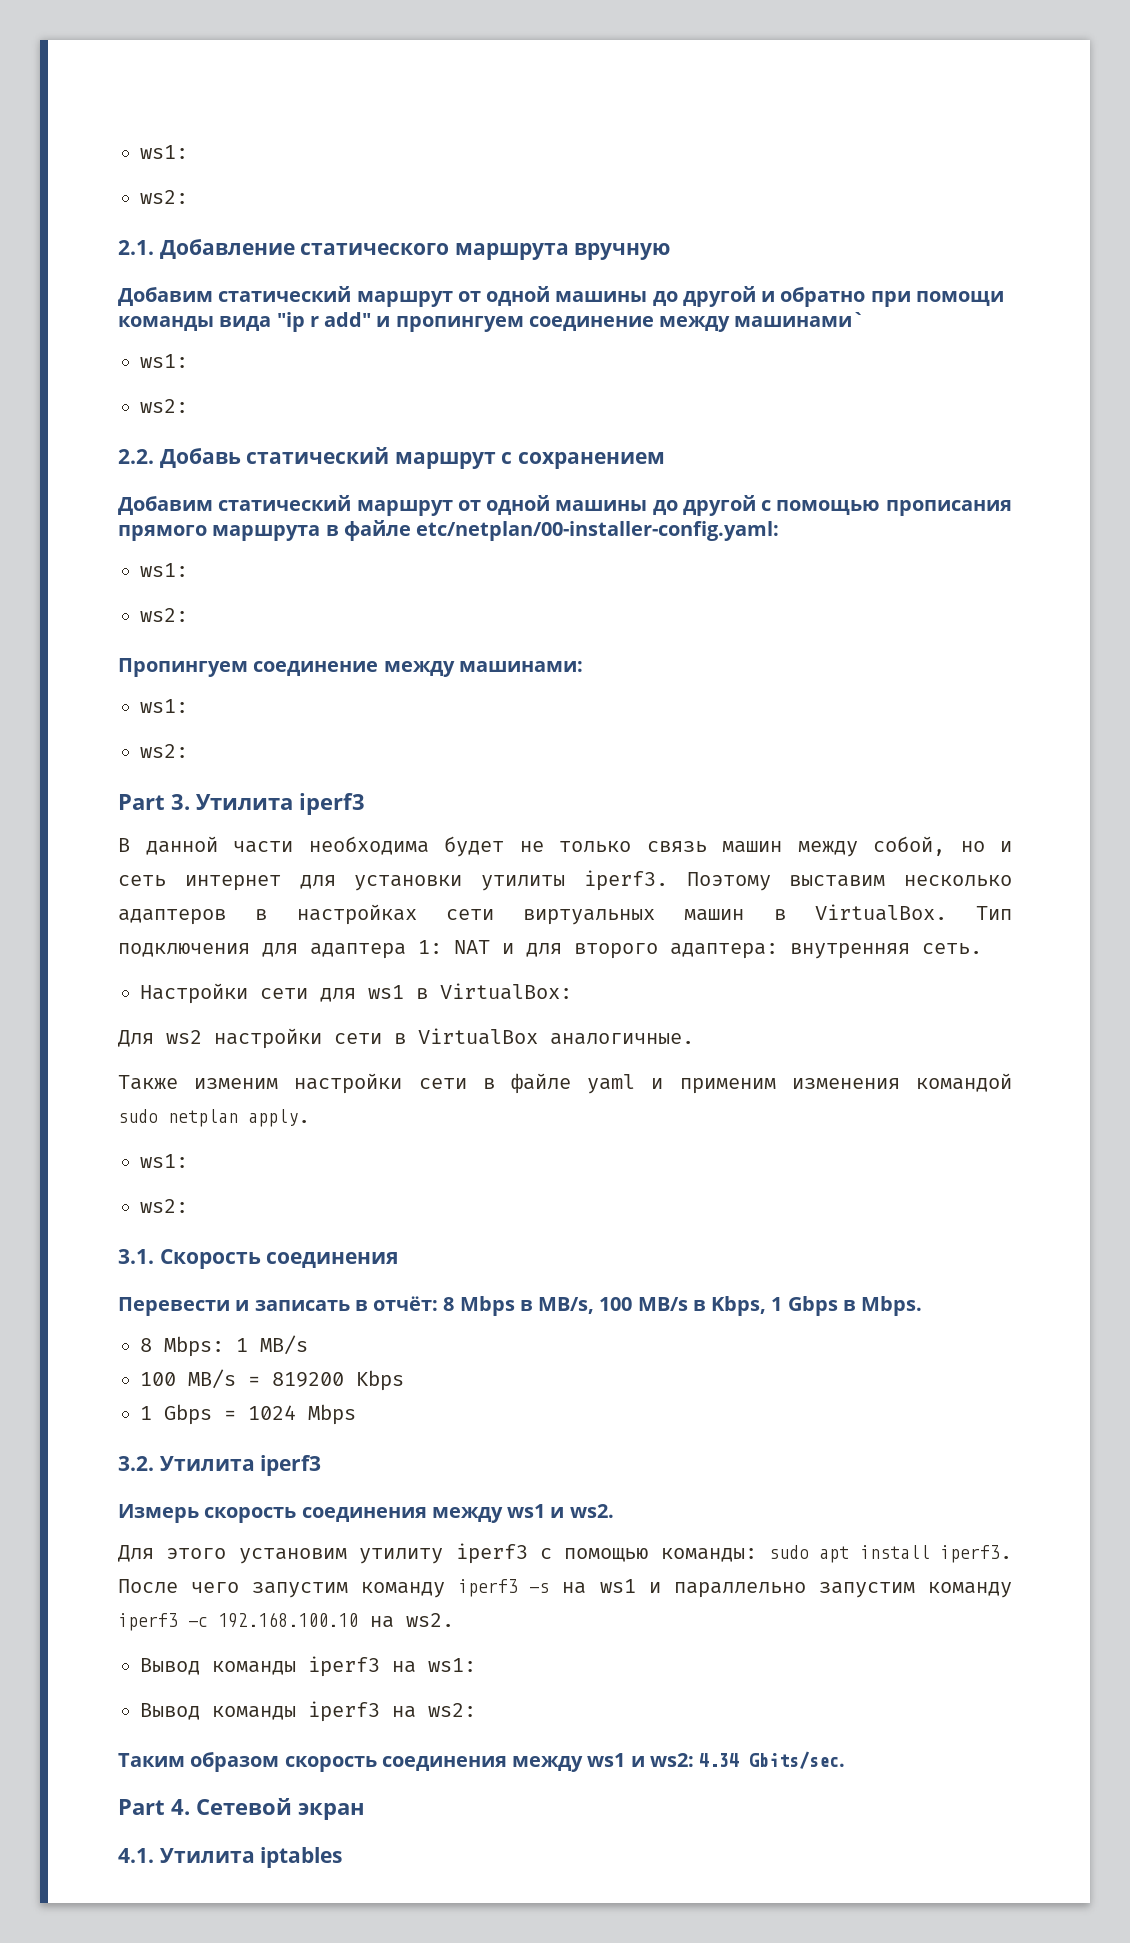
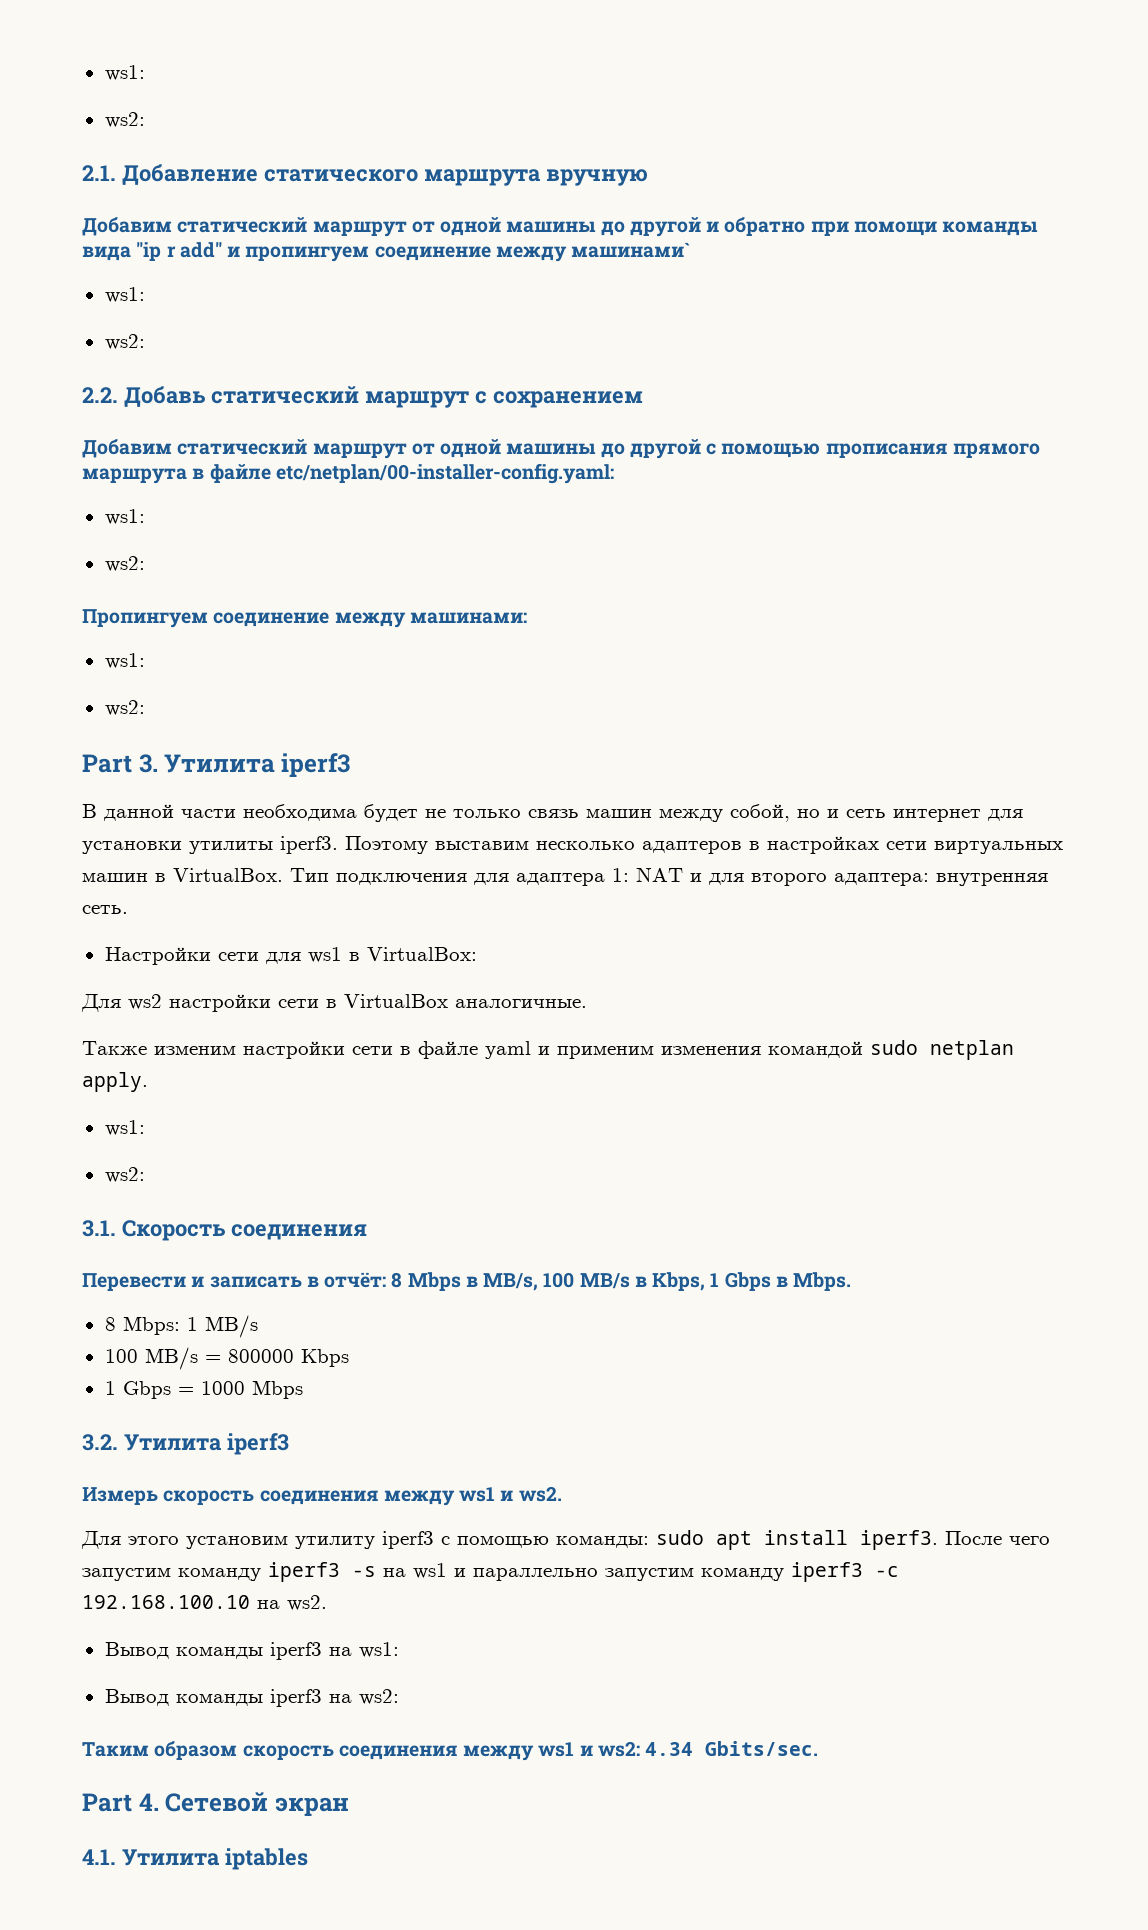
- 100 MB/s = 819200 Kbps
+ 100 MB/s = 800000 Kbps
- 1 Gbps = 1024 Mbps
+ 1 Gbps = 1000 Mbps

